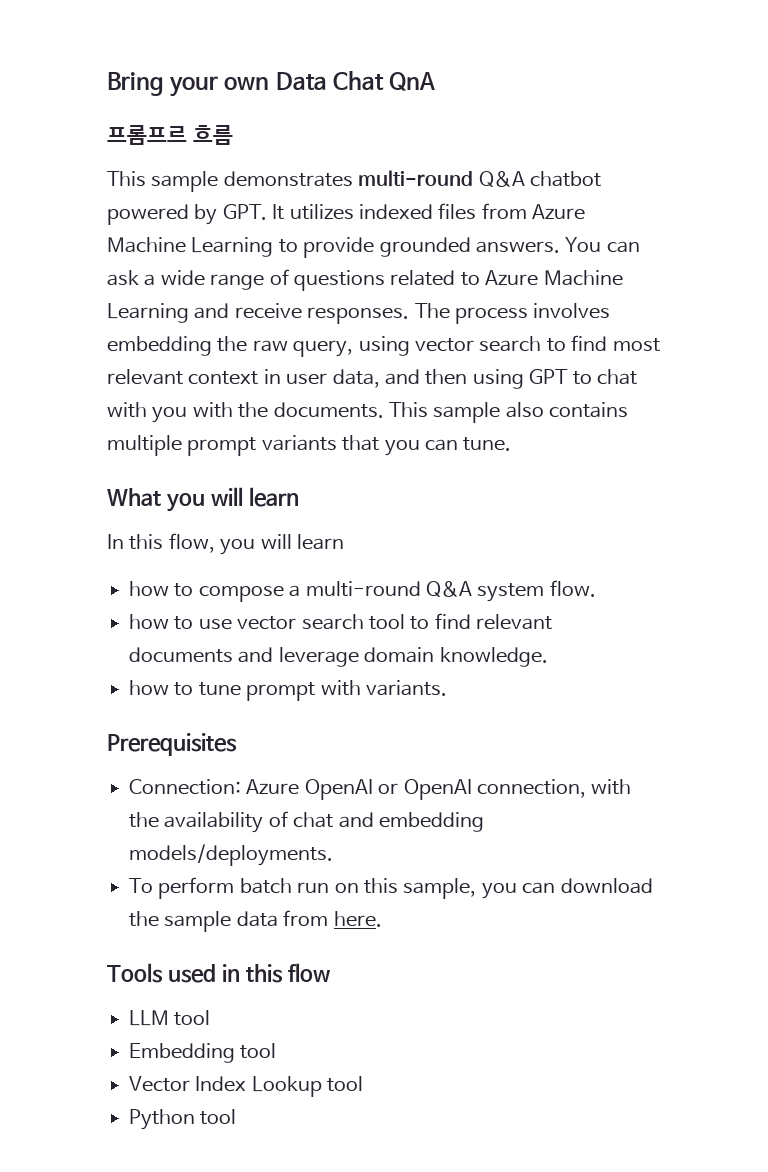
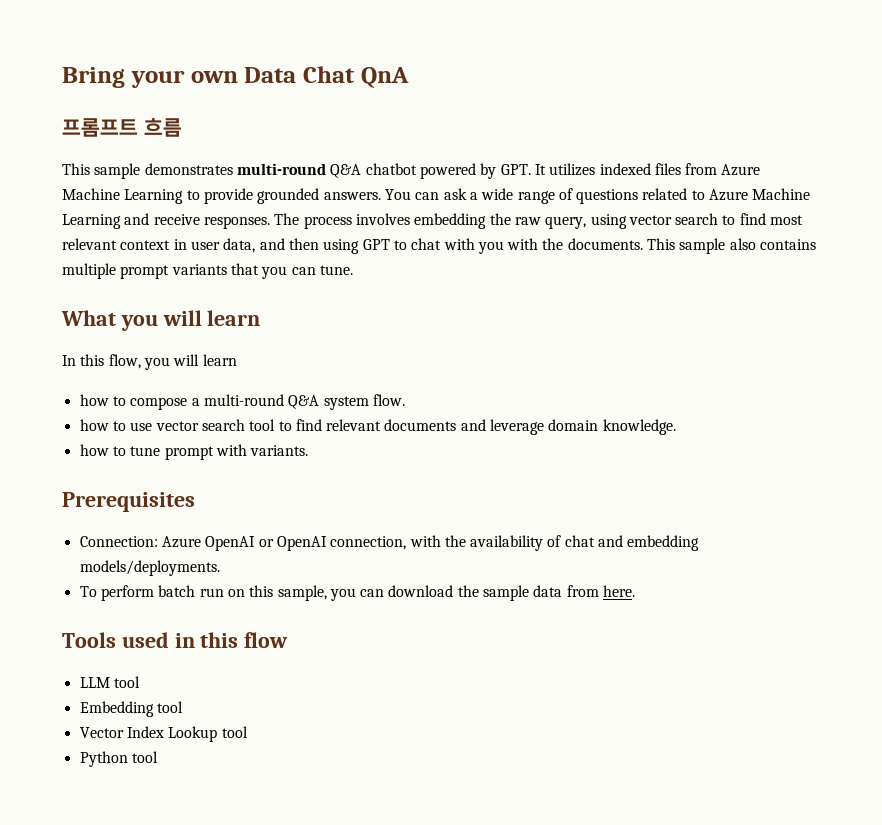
- 프롬프르 흐름
+ 프롬프트 흐름

